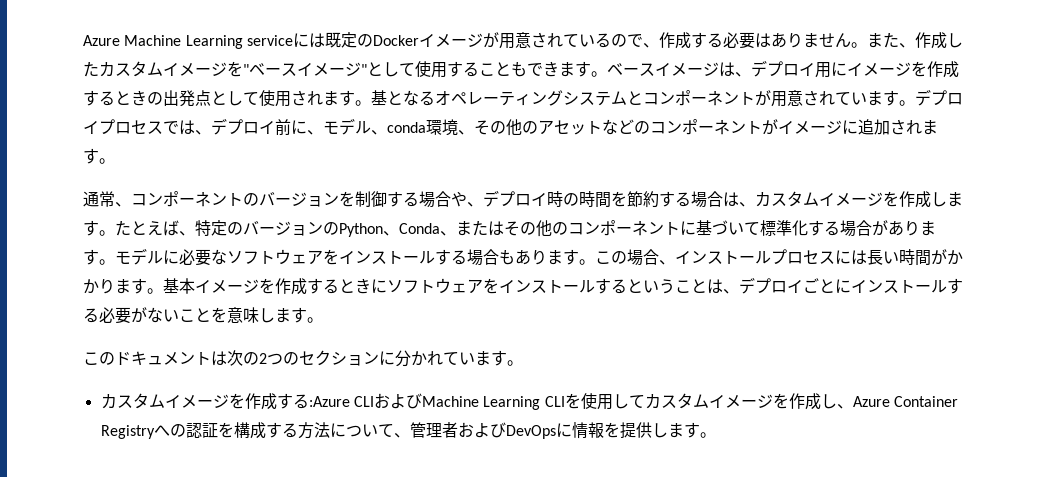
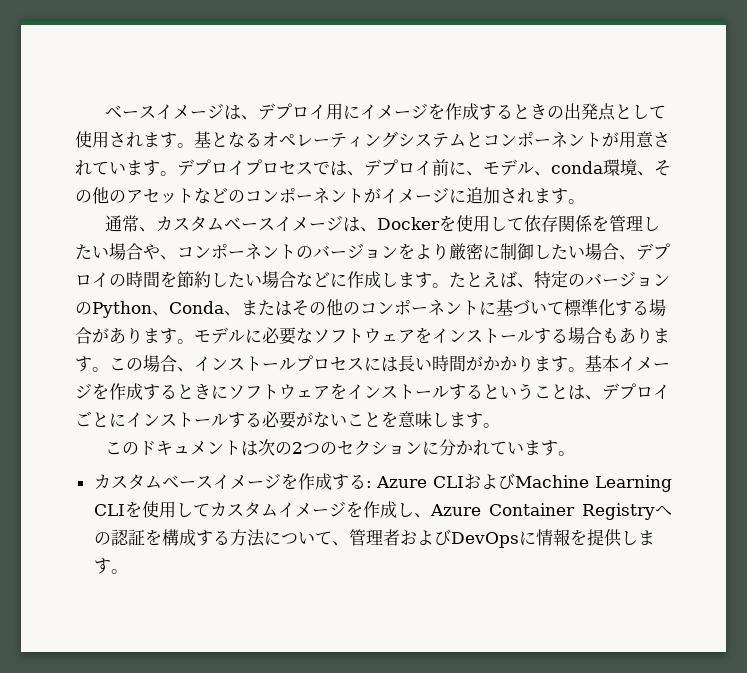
- Azure Machine Learning serviceには既定のDockerイメージが用意されているので、作成する必要はありません。また、作成したカスタムイメージを"ベースイメージ"として使用することもできます。
- 通常、コンポーネントのバージョンを制御する場合や、デプロイ時の時間を節約する場合は、カスタムイメージを作成します。
+ 通常、カスタムベースイメージは、Dockerを使用して依存関係を管理したい場合や、コンポーネントのバージョンをより厳密に制御したい場合、デプロイの時間を節約したい場合などに作成します。
- カスタムイメージを作成する:Azure CLIおよびMachine Learning CLIを使用してカスタムイメージを作成し、Azure Container Registryへの認証を構成する方法について、管理者およびDevOpsに情報を提供します。
+ カスタムベースイメージを作成する: Azure CLIおよびMachine Learning CLIを使用してカスタムイメージを作成し、Azure Container Registryへの認証を構成する方法について、管理者およびDevOpsに情報を提供します。

